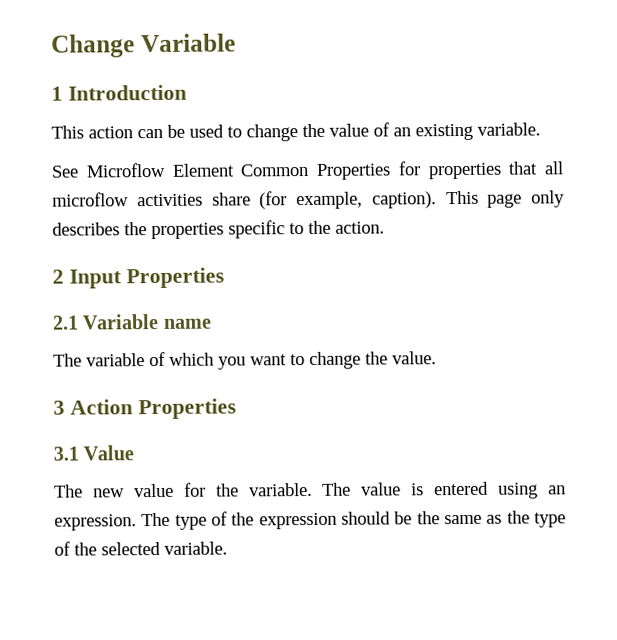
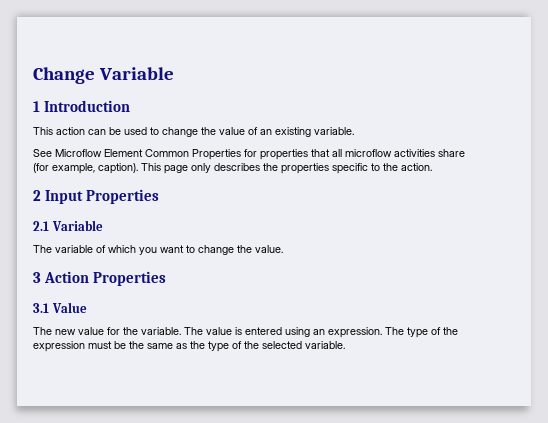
- 2.1 Variable name
+ 2.1 Variable
- The type of the expression should be the same as the type of the selected variable.
+ The type of the expression must be the same as the type of the selected variable.

